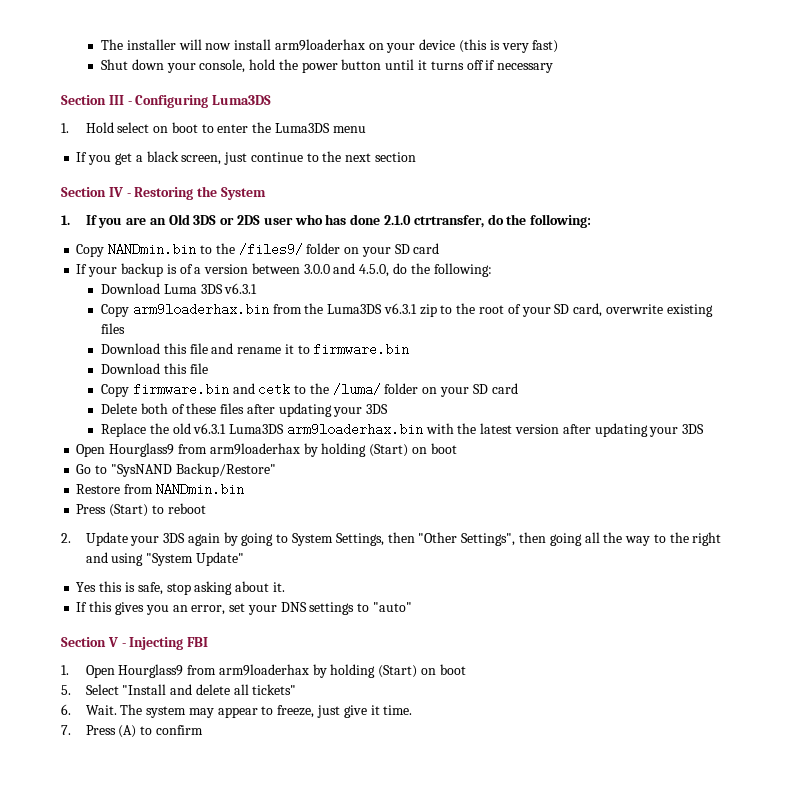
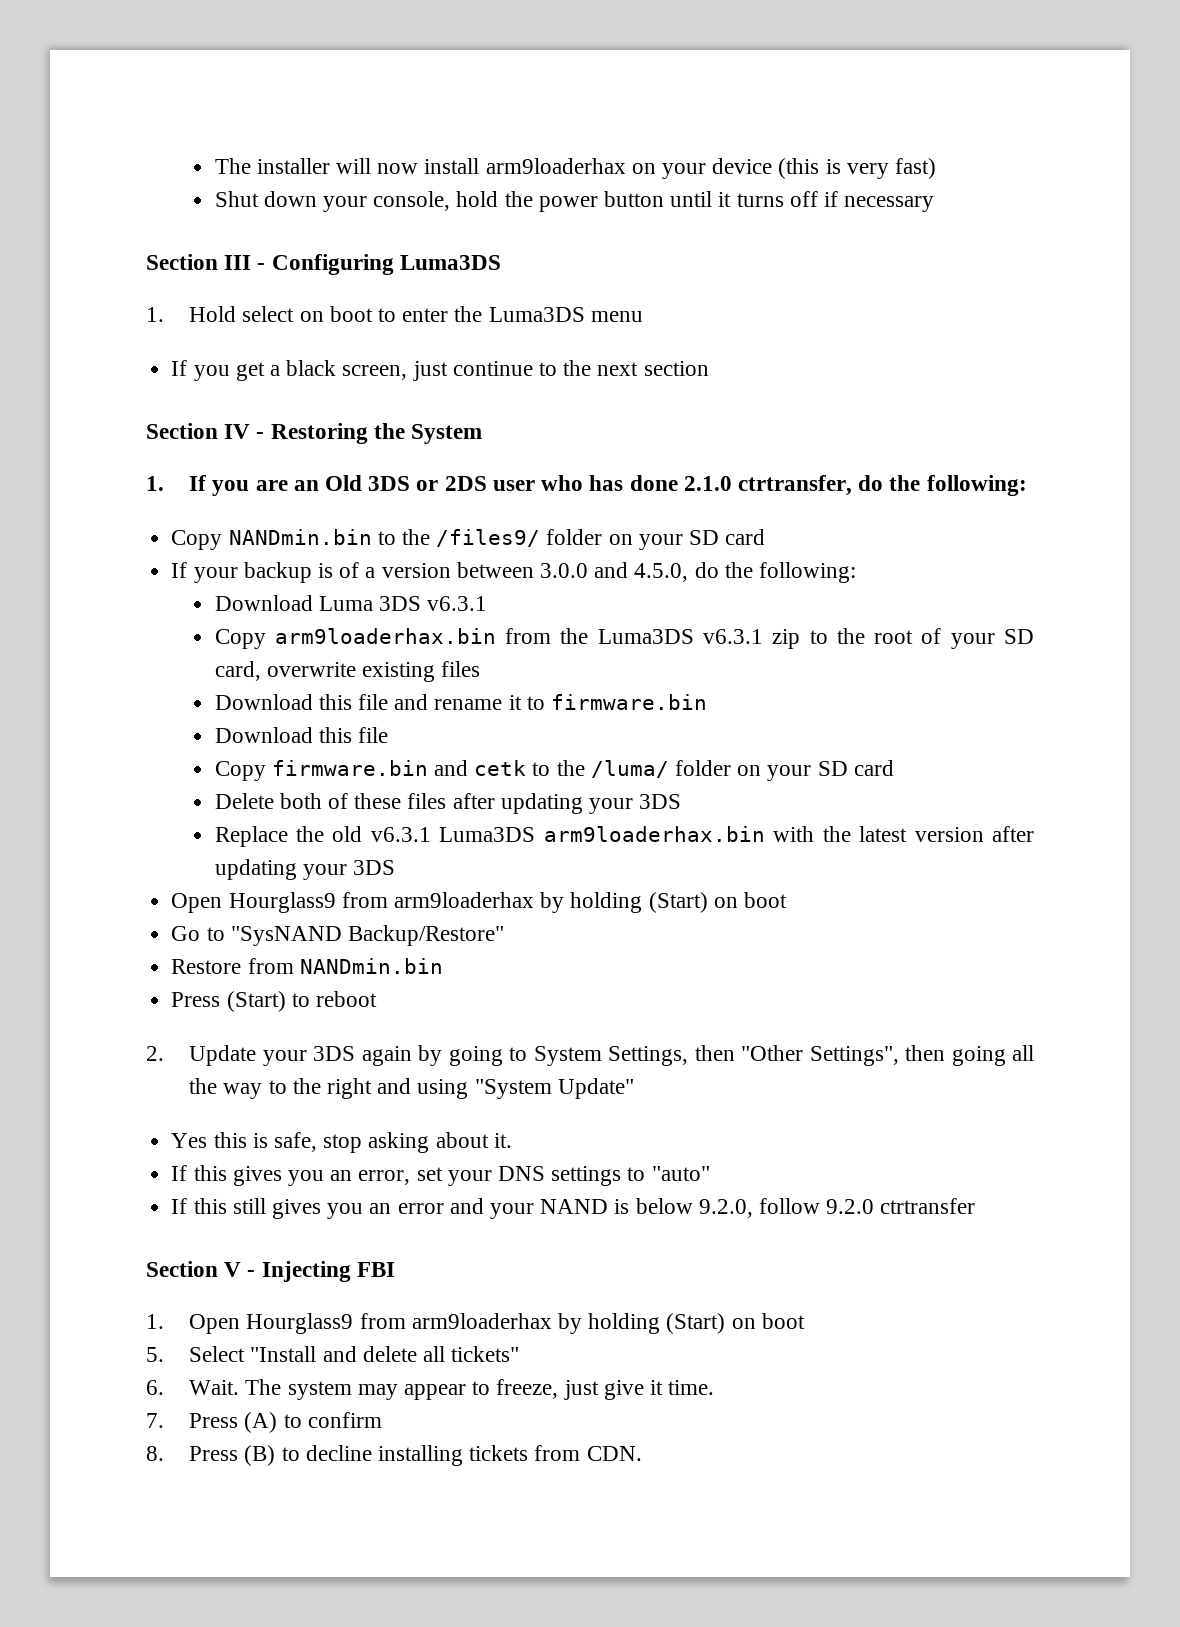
+ If this still gives you an error and your NAND is below 9.2.0, follow 9.2.0 ctrtransfer
+ 8. Press (B) to decline installing tickets from CDN.

